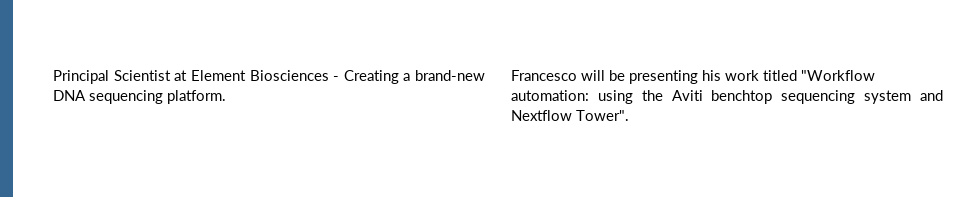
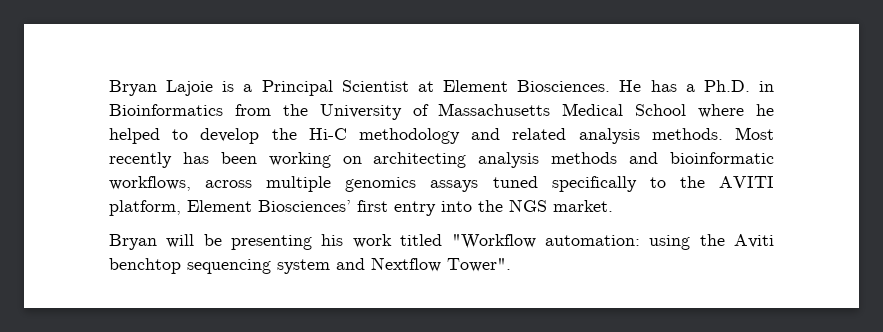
- Principal Scientist at Element Biosciences - Creating a brand-new DNA sequencing platform.
- Francesco will be presenting his work titled "Workflow automation: using the Aviti benchtop sequencing system and Nextflow Tower".
+ Bryan Lajoie is a Principal Scientist at Element Biosciences. He has a Ph.D. in Bioinformatics from the University of Massachusetts Medical School where he helped to develop the Hi-C methodology and related analysis methods. Most recently has been working on architecting analysis methods and bioinformatic workflows, across multiple genomics assays tuned specifically to the AVITI platform, Element Biosciences’ first entry into the NGS market.
+ Bryan will be presenting his work titled "Workflow automation: using the Aviti benchtop sequencing system and Nextflow Tower".

